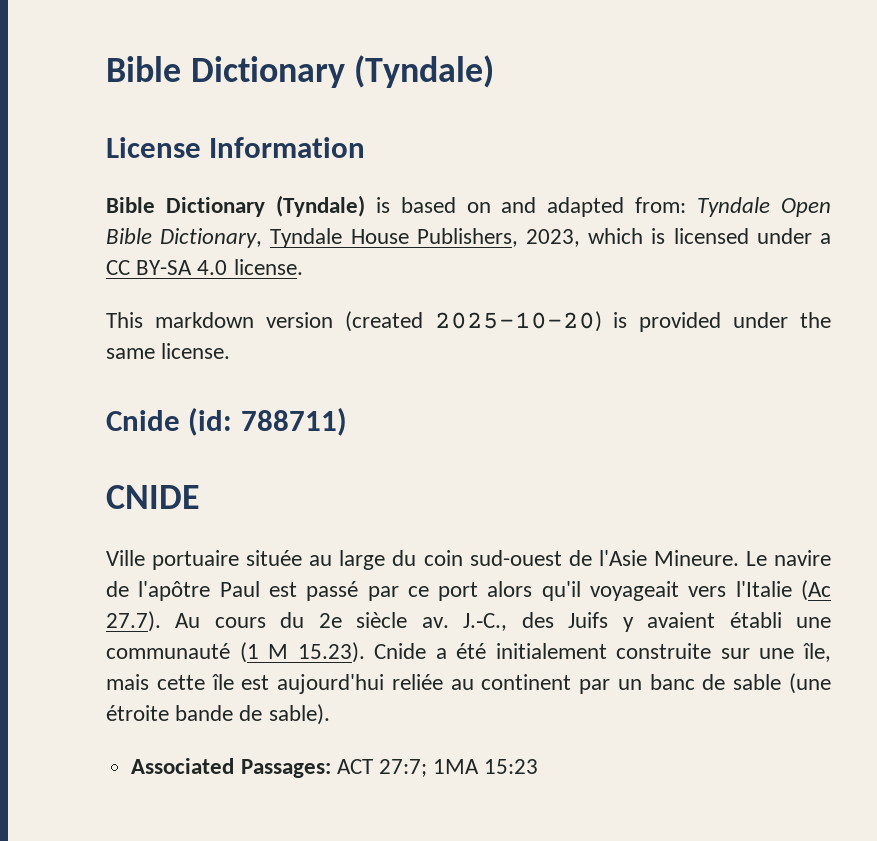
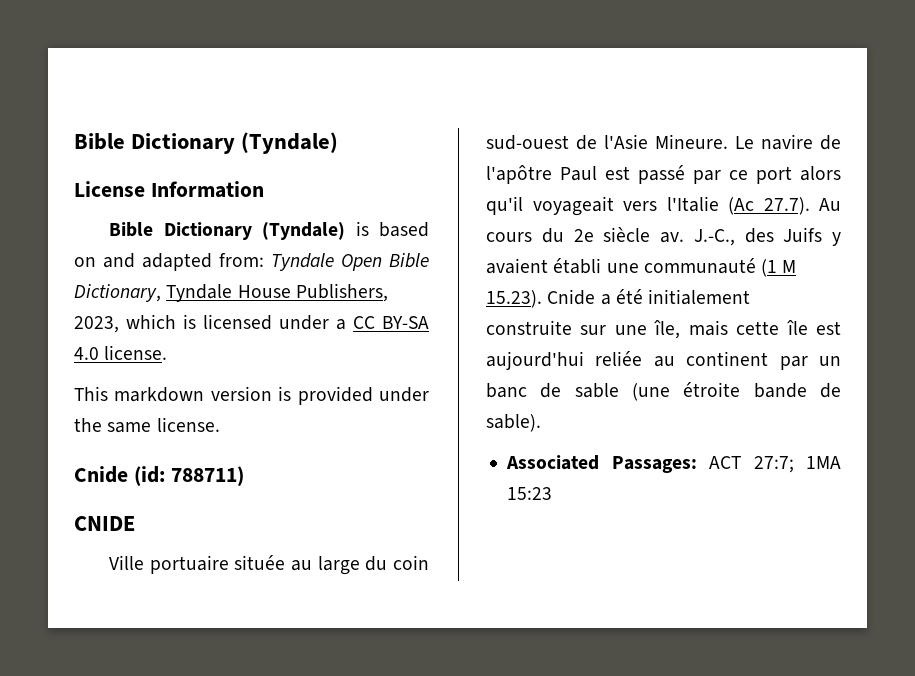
- This markdown version (created 2025-10-20) is provided under the same license.
+ This markdown version is provided under the same license.

